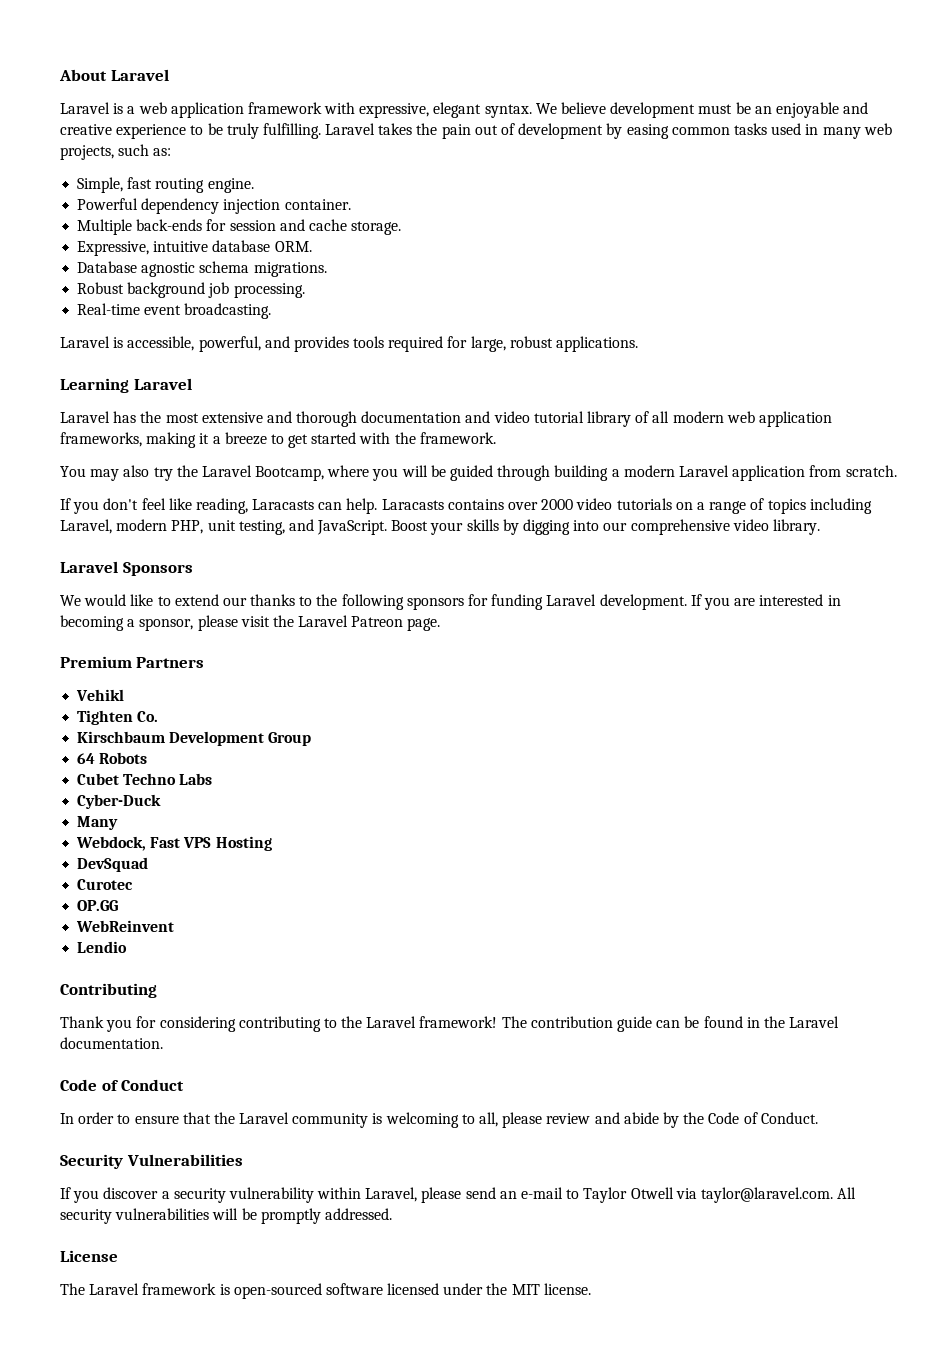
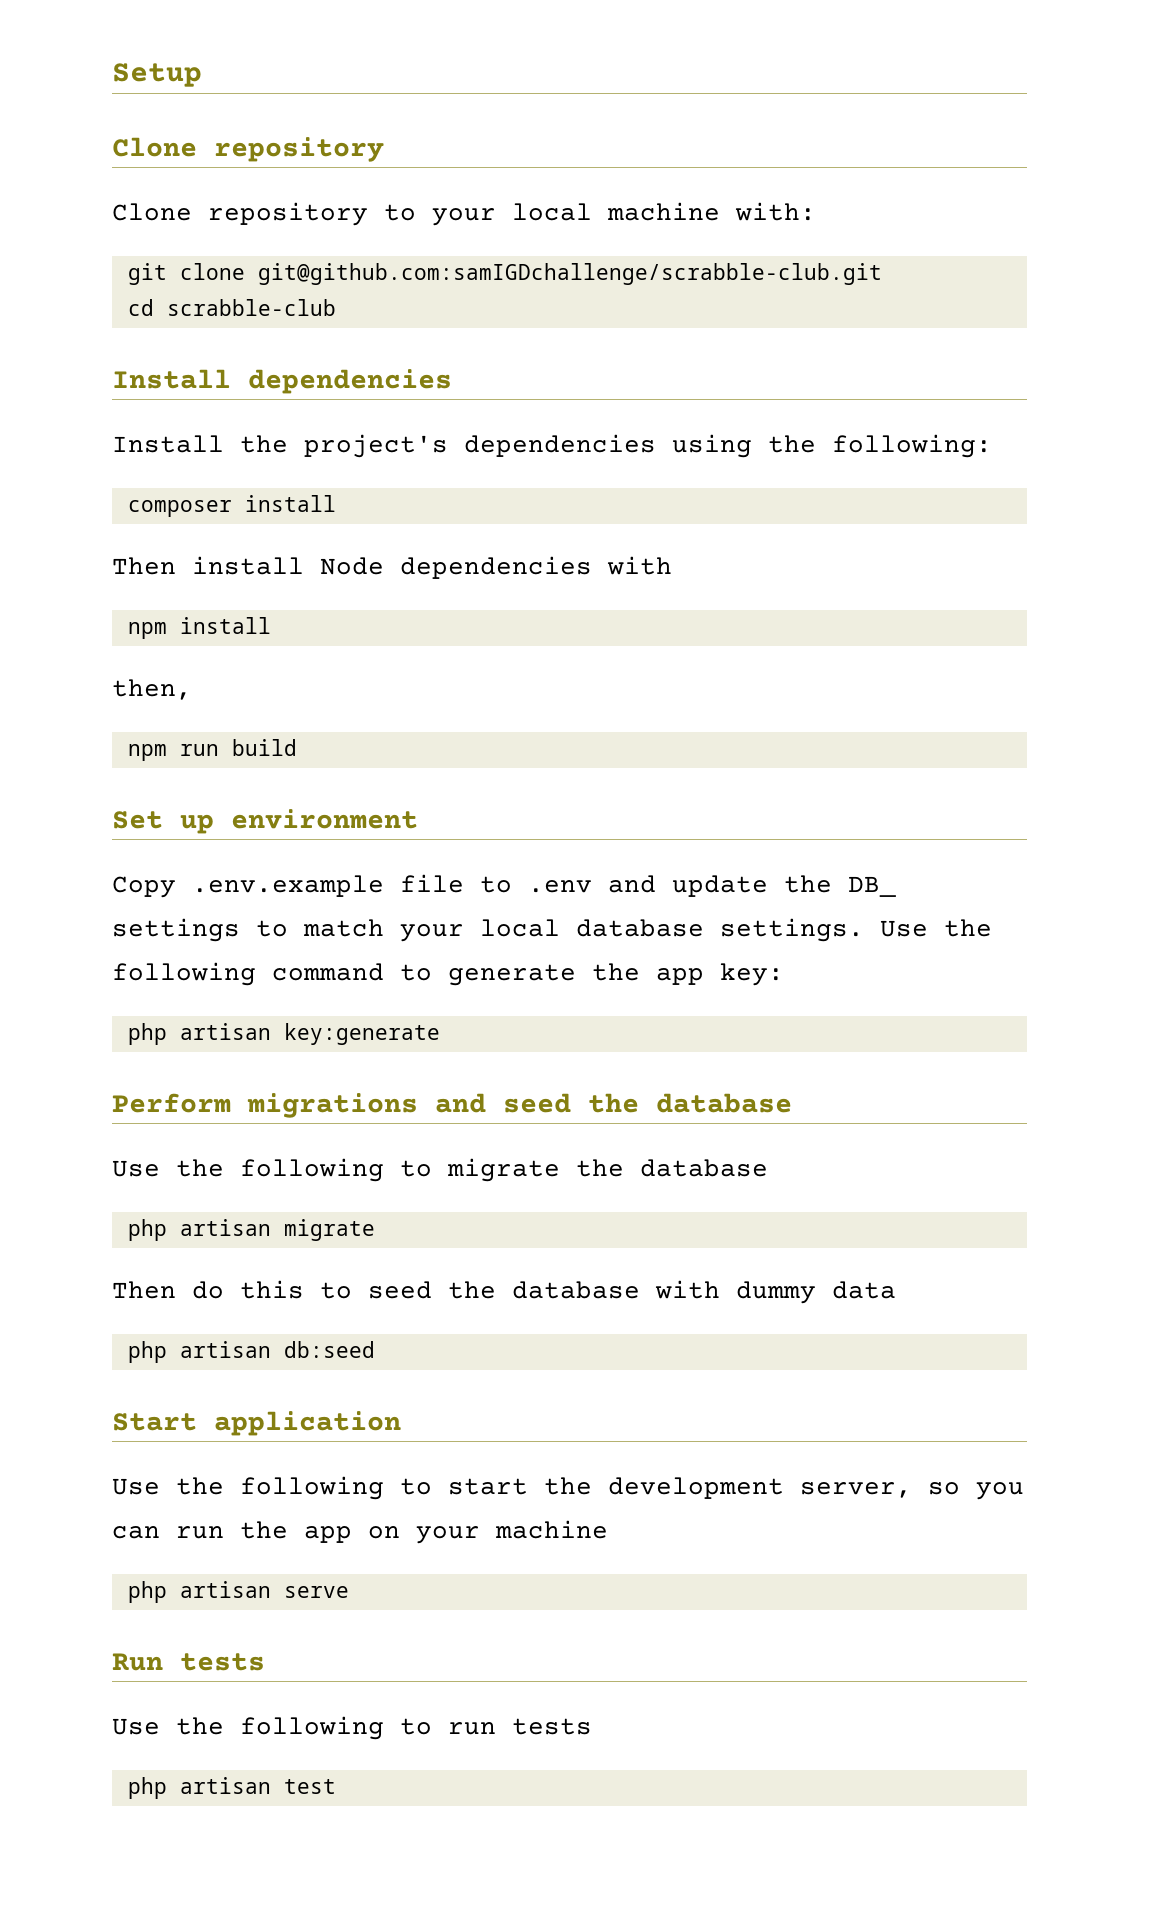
- About Laravel
- Laravel is a web application framework with expressive, elegant syntax. We believe development must be an enjoyable and creative experience to be truly fulfilling. Laravel takes the pain out of development by easing common tasks used in many web projects, such as:
- Simple, fast routing engine.
- Powerful dependency injection container.
- Multiple back-ends for session and cache storage.
- Expressive, intuitive database ORM.
- Database agnostic schema migrations.
- Robust background job processing.
- Real-time event broadcasting.
- Laravel is accessible, powerful, and provides tools required for large, robust applications.
- Learning Laravel
- Laravel has the most extensive and thorough documentation and video tutorial library of all modern web application frameworks, making it a breeze to get started with the framework.
- You may also try the Laravel Bootcamp, where you will be guided through building a modern Laravel application from scratch.
- If you don't feel like reading, Laracasts can help. Laracasts contains over 2000 video tutorials on a range of topics including Laravel, modern PHP, unit testing, and JavaScript. Boost your skills by digging into our comprehensive video library.
- Laravel Sponsors
- We would like to extend our thanks to the following sponsors for funding Laravel development. If you are interested in becoming a sponsor, please visit the Laravel Patreon page.
- Premium Partners
- Vehikl
- Tighten Co.
- Kirschbaum Development Group
- 64 Robots
- Cubet Techno Labs
- Cyber-Duck
- Many
- Webdock, Fast VPS Hosting
- DevSquad
- Curotec
- OP.GG
- WebReinvent
- Lendio
- Contributing
- Thank you for considering contributing to the Laravel framework! The contribution guide can be found in the Laravel documentation.
- Code of Conduct
- In order to ensure that the Laravel community is welcoming to all, please review and abide by the Code of Conduct.
- Security Vulnerabilities
- If you discover a security vulnerability within Laravel, please send an e-mail to Taylor Otwell via taylor@laravel.com. All security vulnerabilities will be promptly addressed.
- License
- The Laravel framework is open-sourced software licensed under the MIT license.
+ Setup
+ Clone repository
+ Clone repository to your local machine with:
+ git clone git@github.com:samIGDchallenge/scrabble-club.git
+ cd scrabble-club
+ Install dependencies
+ Install the project's dependencies using the following:
+ composer install
+ Then install Node dependencies with
+ npm install
+ then,
+ npm run build
+ Set up environment
+ Copy .env.example file to .env and update the DB_ settings to match your local database settings. Use the following command to generate the app key:
+ php artisan key:generate
+ Perform migrations and seed the database
+ Use the following to migrate the database
+ php artisan migrate
+ Then do this to seed the database with dummy data
+ php artisan db:seed
+ Start application
+ Use the following to start the development server, so you can run the app on your machine
+ php artisan serve
+ Run tests
+ Use the following to run tests
+ php artisan test

